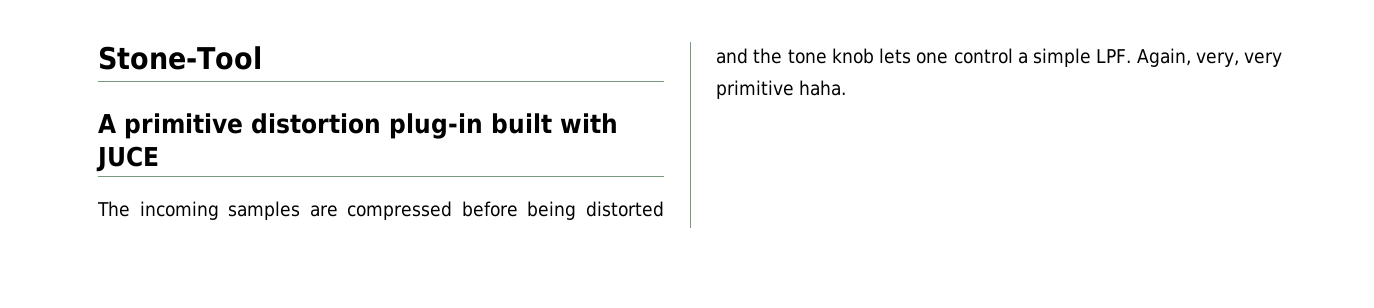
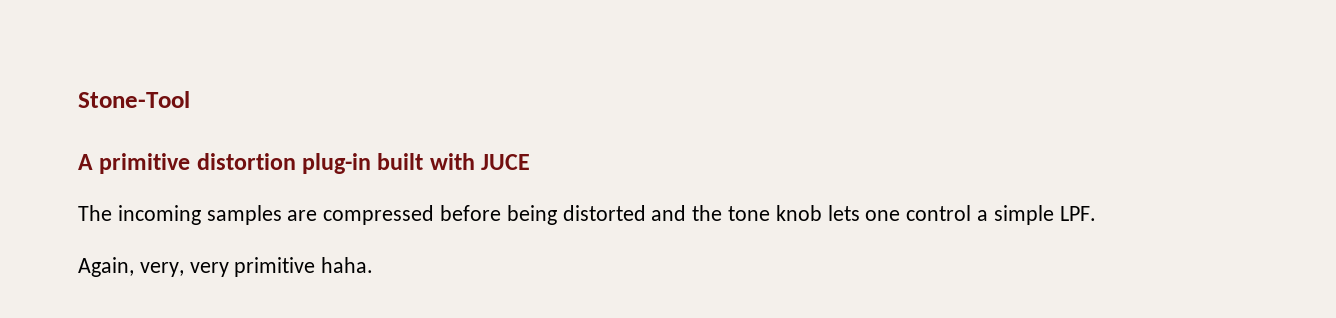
- The incoming samples are compressed before being distorted and the tone knob lets one control a simple LPF. Again, very, very primitive haha.
+ The incoming samples are compressed before being distorted and the tone knob lets one control a simple LPF.
+ Again, very, very primitive haha.

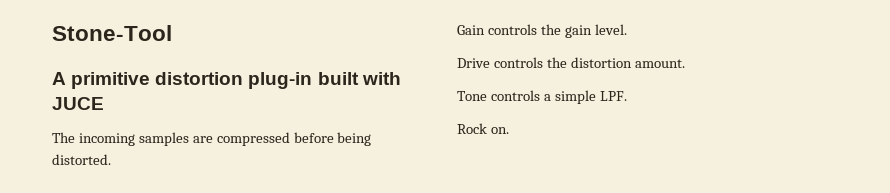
- The incoming samples are compressed before being distorted and the tone knob lets one control a simple LPF.
- Again, very, very primitive haha.
+ The incoming samples are compressed before being distorted.
+ Gain controls the gain level.
+ Drive controls the distortion amount.
+ Tone controls a simple LPF.
+ Rock on.

